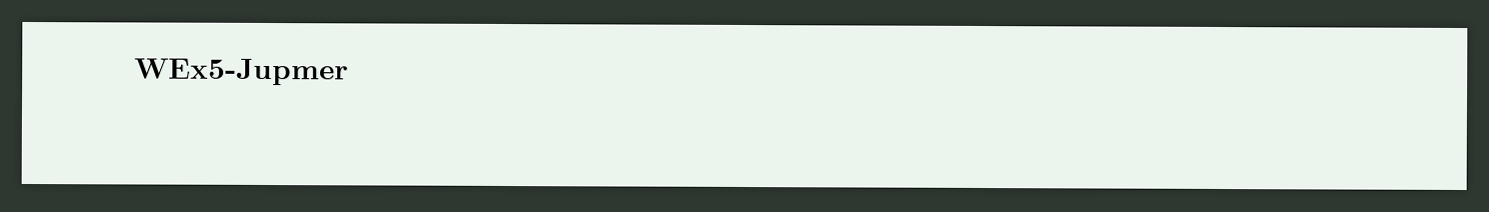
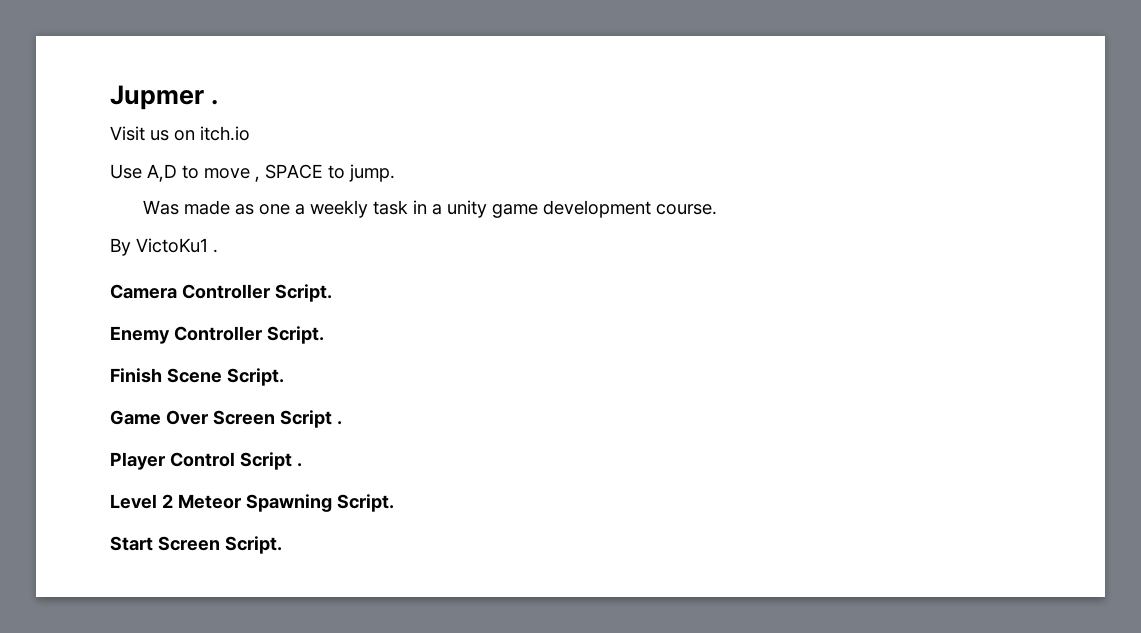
- WEx5-Jupmer
+ Jupmer .
+ Visit us on itch.io
+ Use A,D to move , SPACE to jump.
+ Was made as one a weekly task in a unity game development course.
+ By VictoKu1 .
+ Camera Controller Script.
+ Enemy Controller Script.
+ Finish Scene Script.
+ Game Over Screen Script .
+ Player Control Script .
+ Level 2 Meteor Spawning Script.
+ Start Screen Script.

